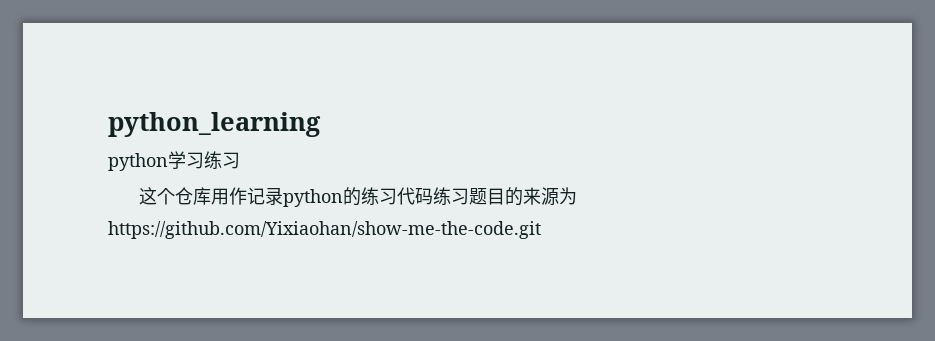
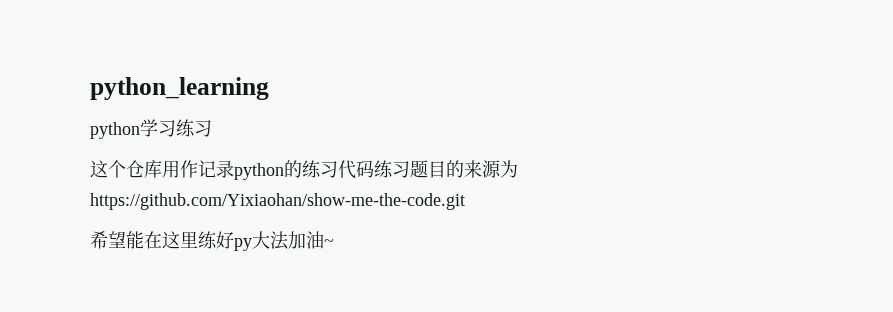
+ 希望能在这里练好py大法加油~

